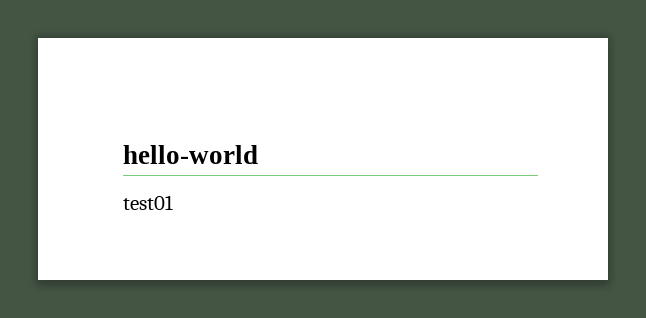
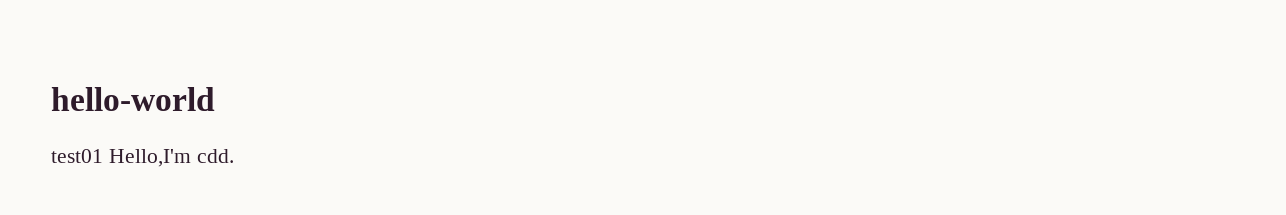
- test01
+ test01 Hello,I'm cdd.

